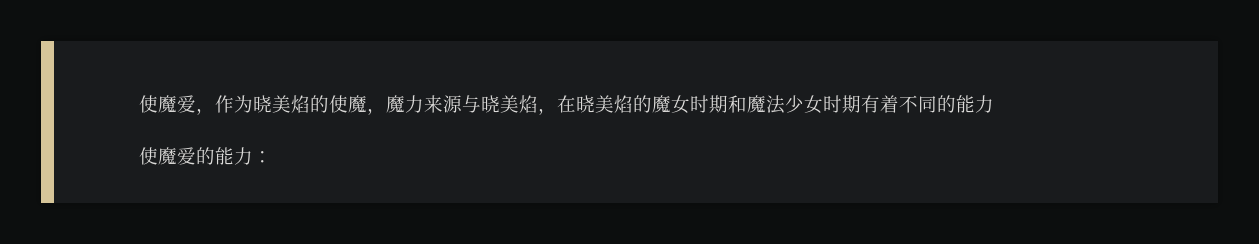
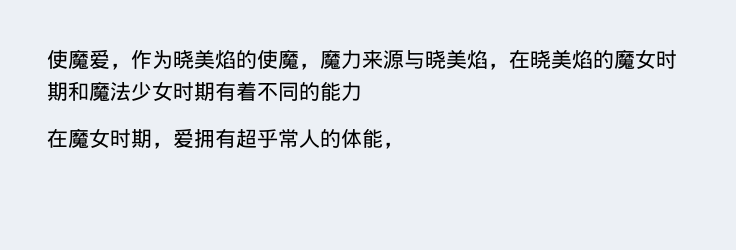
- 使魔爱的能力：
+ 在魔女时期，爱拥有超乎常人的体能，

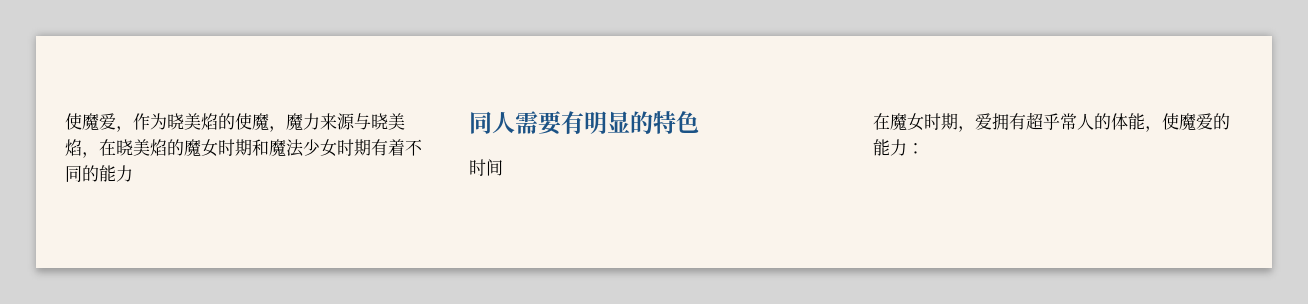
+ 同人需要有明显的特色
+ 时间
- 在魔女时期，爱拥有超乎常人的体能，
+ 在魔女时期，爱拥有超乎常人的体能，使魔爱的能力：

